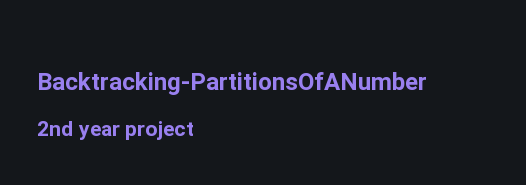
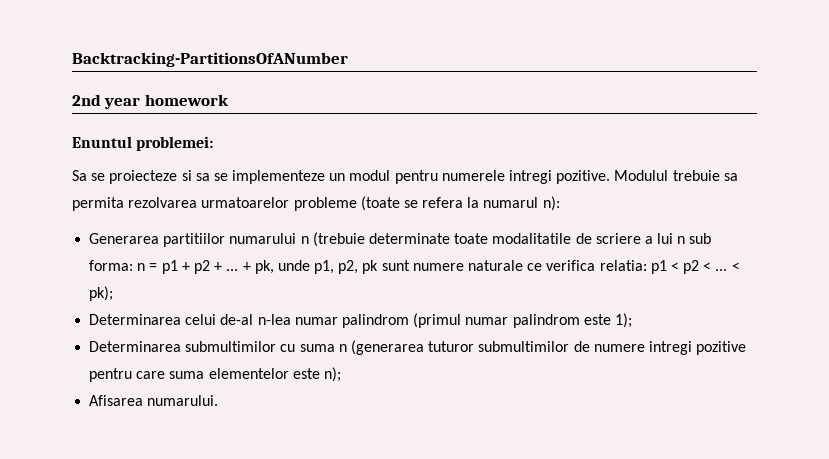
- 2nd year project
+ 2nd year homework
+ Enuntul problemei:
+ Sa se proiecteze si sa se implementeze un modul pentru numerele intregi pozitive. Modulul trebuie sa permita rezolvarea urmatoarelor probleme (toate se refera la numarul n):
+ Generarea partitiilor numarului n (trebuie determinate toate modalitatile de scriere a lui n sub forma: n = p1 + p2 + ... + pk, unde p1, p2, pk sunt numere naturale ce verifica relatia: p1 < p2 < ... < pk);
+ Determinarea celui de-al n-lea numar palindrom (primul numar palindrom este 1);
+ Determinarea submultimilor cu suma n (generarea tuturor submultimilor de numere intregi pozitive pentru care suma elementelor este n);
+ Afisarea numarului.

